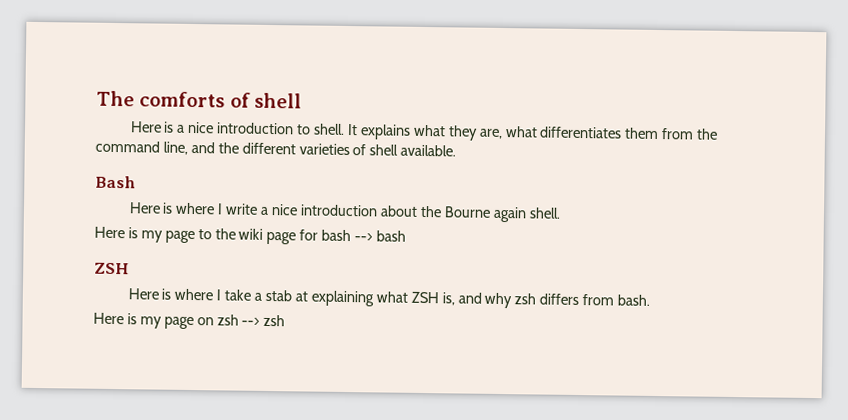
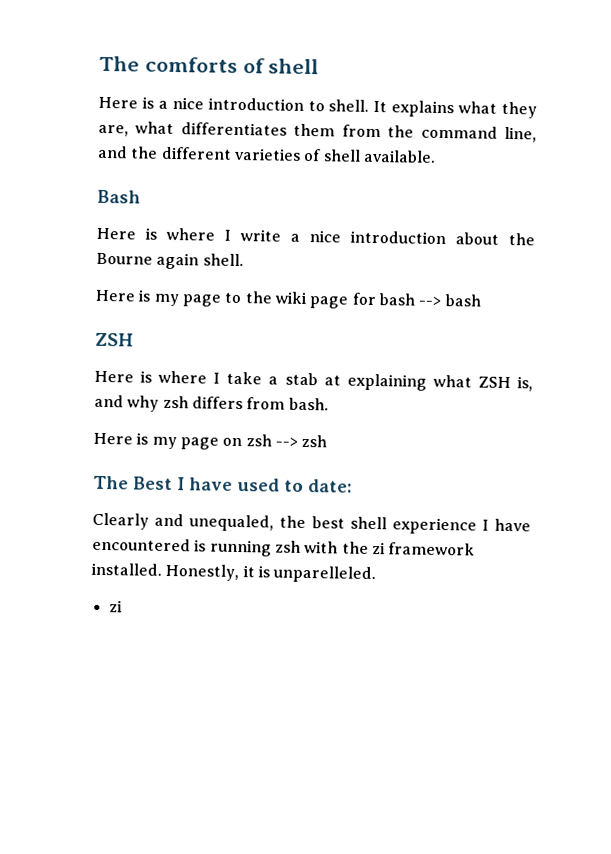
+ The Best I have used to date:
+ Clearly and unequaled, the best shell experience I have encountered is running zsh with the zi framework installed. Honestly, it is unparelleled.
+ zi

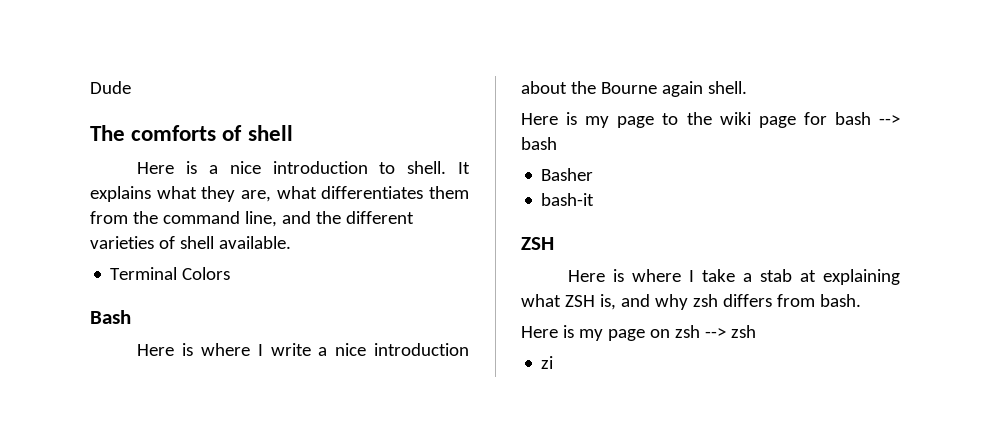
+ Dude
+ Terminal Colors
+ Basher
+ bash-it
- The Best I have used to date:
- Clearly and unequaled, the best shell experience I have encountered is running zsh with the zi framework installed. Honestly, it is unparelleled.

